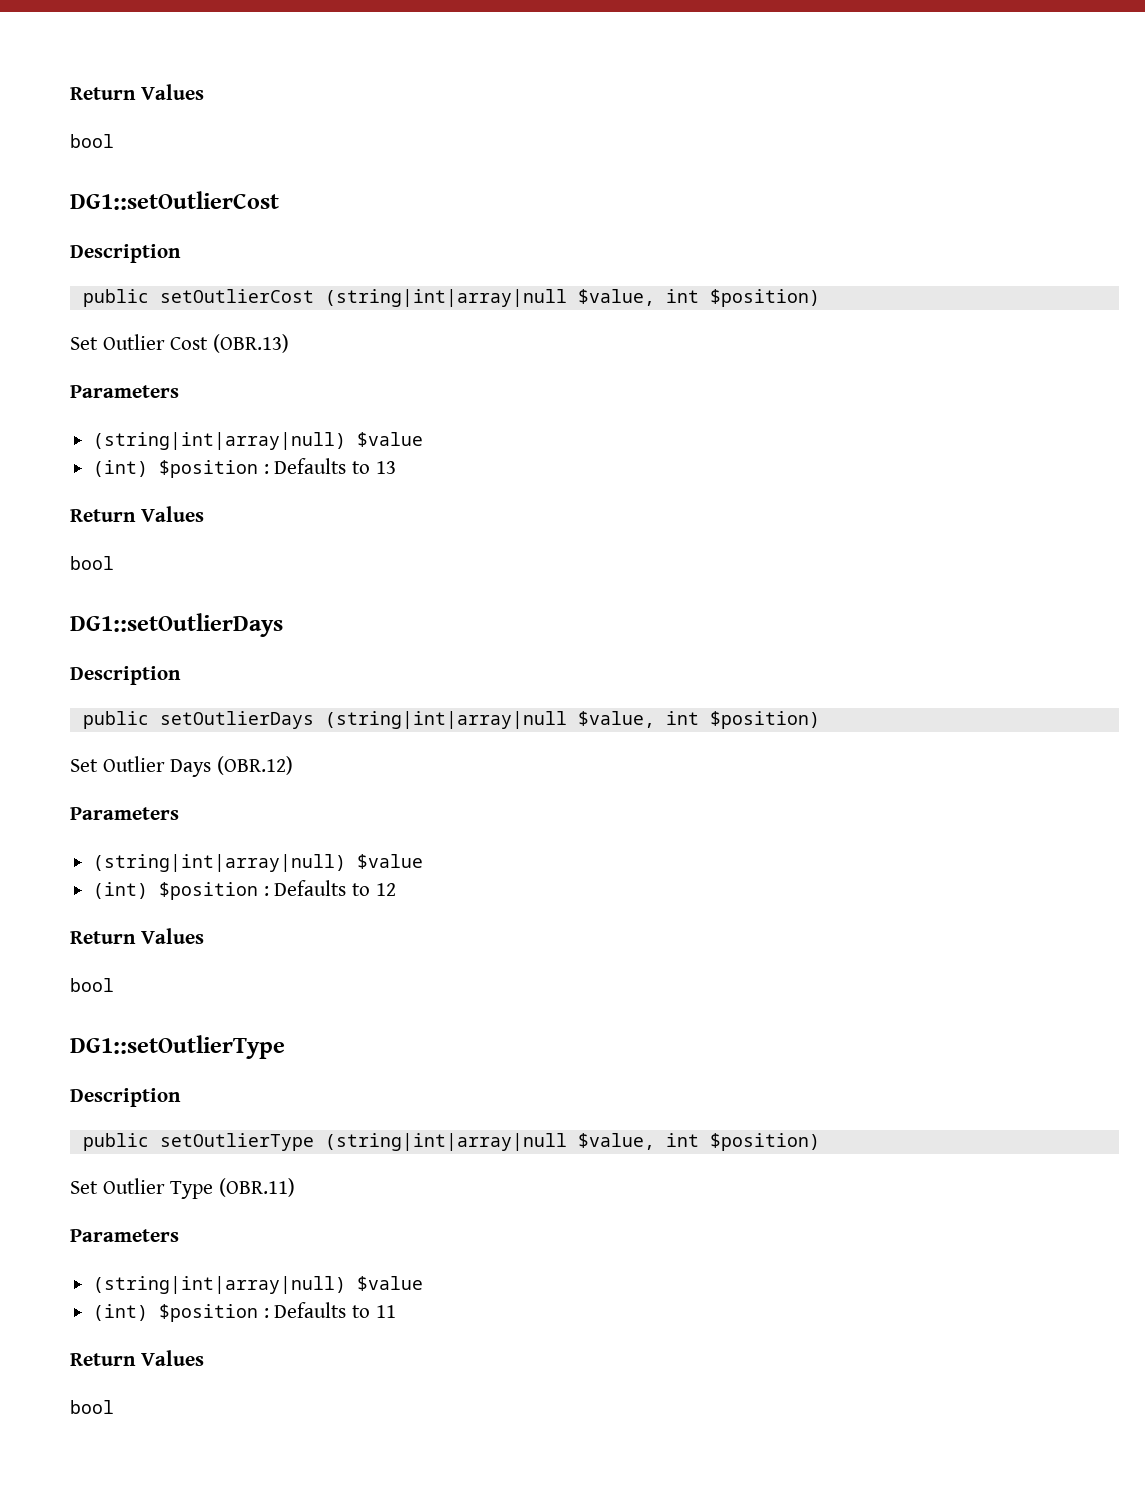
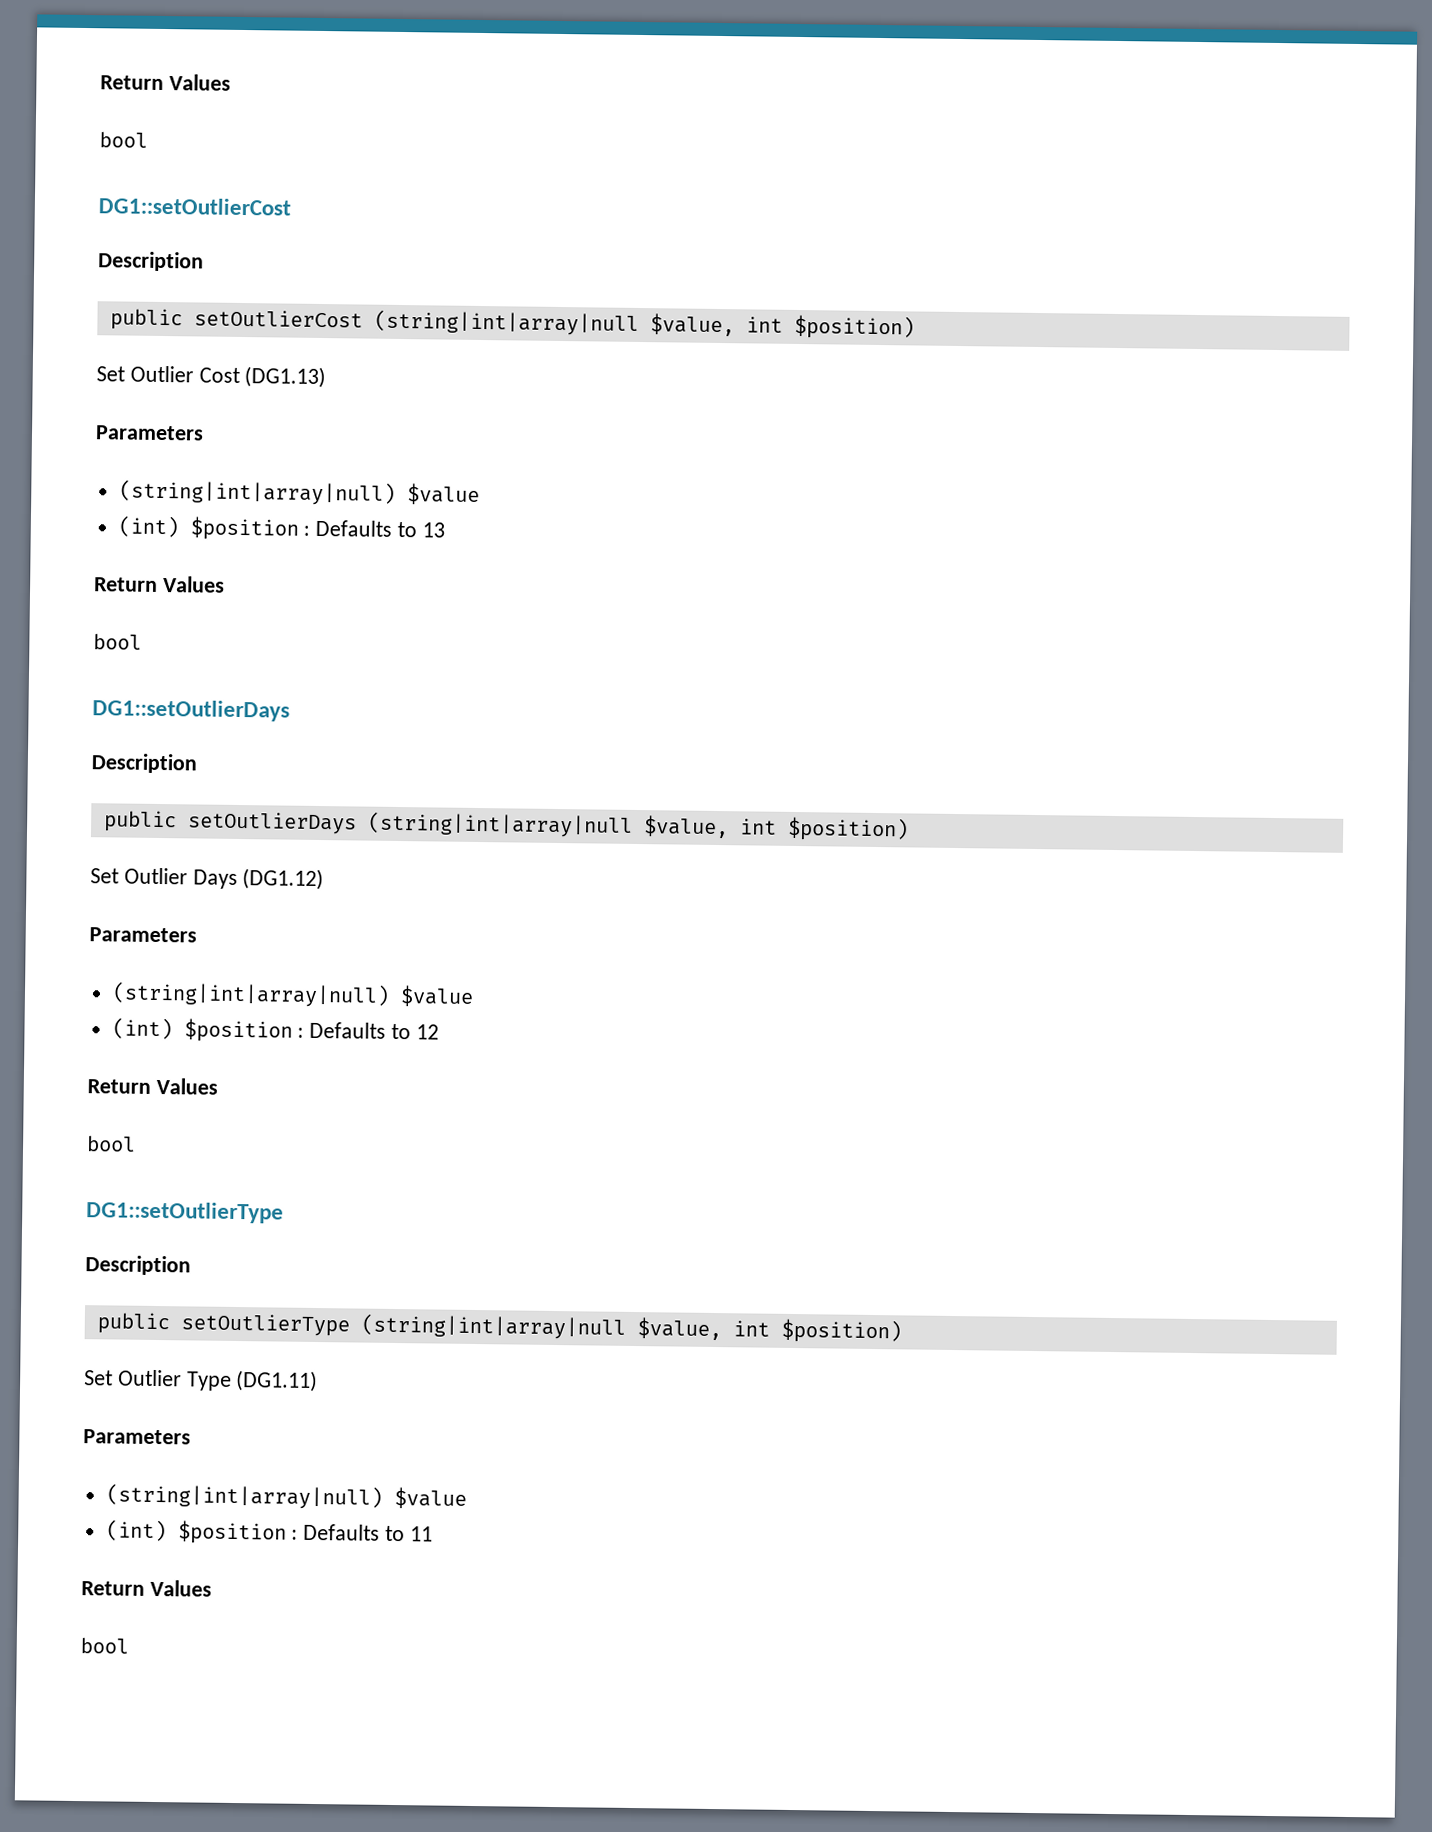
- Set Outlier Cost (OBR.13)
+ Set Outlier Cost (DG1.13)
- Set Outlier Days (OBR.12)
+ Set Outlier Days (DG1.12)
- Set Outlier Type (OBR.11)
+ Set Outlier Type (DG1.11)

